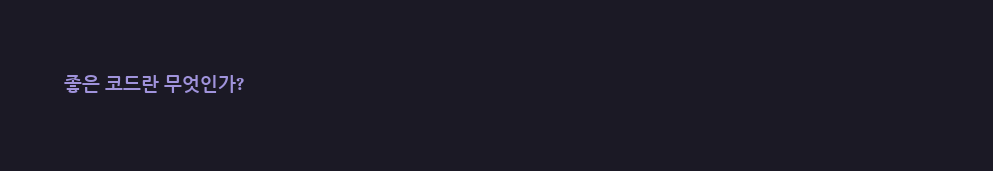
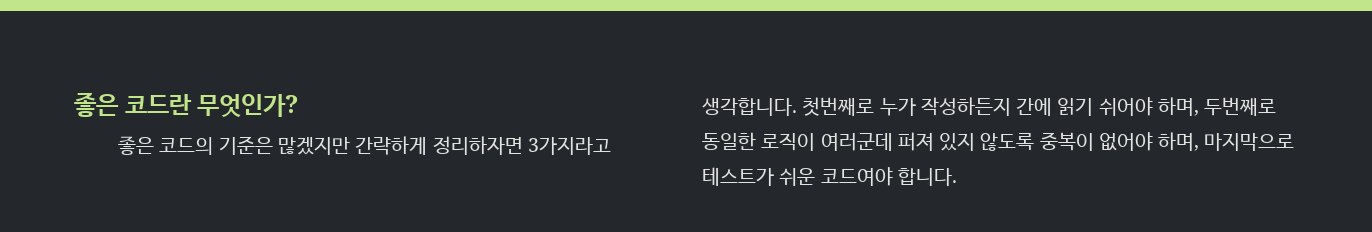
+ 좋은 코드의 기준은 많겠지만 간략하게 정리하자면 3가지라고 생각합니다. 첫번째로 누가 작성하든지 간에 읽기 쉬어야 하며, 두번째로 동일한 로직이 여러군데 퍼져 있지 않도록 중복이 없어야 하며, 마지막으로 테스트가 쉬운 코드여야 합니다.

